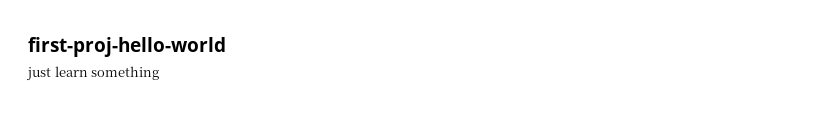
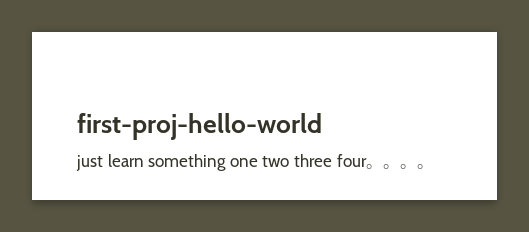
- just learn something
+ just learn something one two three four。。。。

